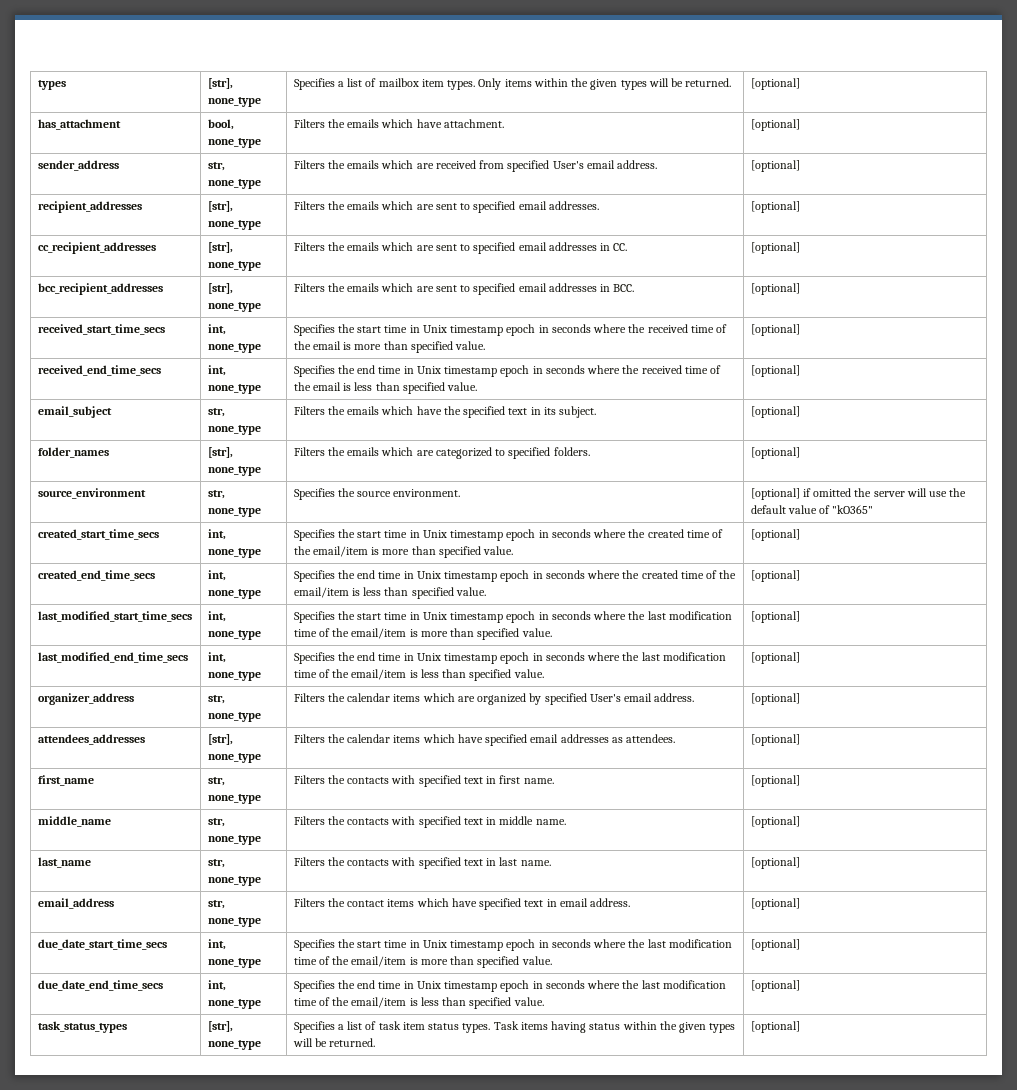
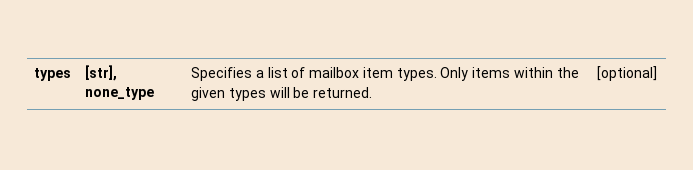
- has_attachment | bool, none_type | Filters the emails which have attachment. | [optional]
- sender_address | str, none_type | Filters the emails which are received from specified User's email address. | [optional]
- recipient_addresses | [str], none_type | Filters the emails which are sent to specified email addresses. | [optional]
- cc_recipient_addresses | [str], none_type | Filters the emails which are sent to specified email addresses in CC. | [optional]
- bcc_recipient_addresses | [str], none_type | Filters the emails which are sent to specified email addresses in BCC. | [optional]
- received_start_time_secs | int, none_type | Specifies the start time in Unix timestamp epoch in seconds where the received time of the email is more than specified value. | [optional]
- received_end_time_secs | int, none_type | Specifies the end time in Unix timestamp epoch in seconds where the received time of the email is less than specified value. | [optional]
- email_subject | str, none_type | Filters the emails which have the specified text in its subject. | [optional]
- folder_names | [str], none_type | Filters the emails which are categorized to specified folders. | [optional]
- source_environment | str, none_type | Specifies the source environment. | [optional] if omitted the server will use the default value of "kO365"
- created_start_time_secs | int, none_type | Specifies the start time in Unix timestamp epoch in seconds where the created time of the email/item is more than specified value. | [optional]
- created_end_time_secs | int, none_type | Specifies the end time in Unix timestamp epoch in seconds where the created time of the email/item is less than specified value. | [optional]
- last_modified_start_time_secs | int, none_type | Specifies the start time in Unix timestamp epoch in seconds where the last modification time of the email/item is more than specified value. | [optional]
- last_modified_end_time_secs | int, none_type | Specifies the end time in Unix timestamp epoch in seconds where the last modification time of the email/item is less than specified value. | [optional]
- organizer_address | str, none_type | Filters the calendar items which are organized by specified User's email address. | [optional]
- attendees_addresses | [str], none_type | Filters the calendar items which have specified email addresses as attendees. | [optional]
- first_name | str, none_type | Filters the contacts with specified text in first name. | [optional]
- middle_name | str, none_type | Filters the contacts with specified text in middle name. | [optional]
- last_name | str, none_type | Filters the contacts with specified text in last name. | [optional]
- email_address | str, none_type | Filters the contact items which have specified text in email address. | [optional]
- due_date_start_time_secs | int, none_type | Specifies the start time in Unix timestamp epoch in seconds where the last modification time of the email/item is more than specified value. | [optional]
- due_date_end_time_secs | int, none_type | Specifies the end time in Unix timestamp epoch in seconds where the last modification time of the email/item is less than specified value. | [optional]
- task_status_types | [str], none_type | Specifies a list of task item status types. Task items having status within the given types will be returned. | [optional]

